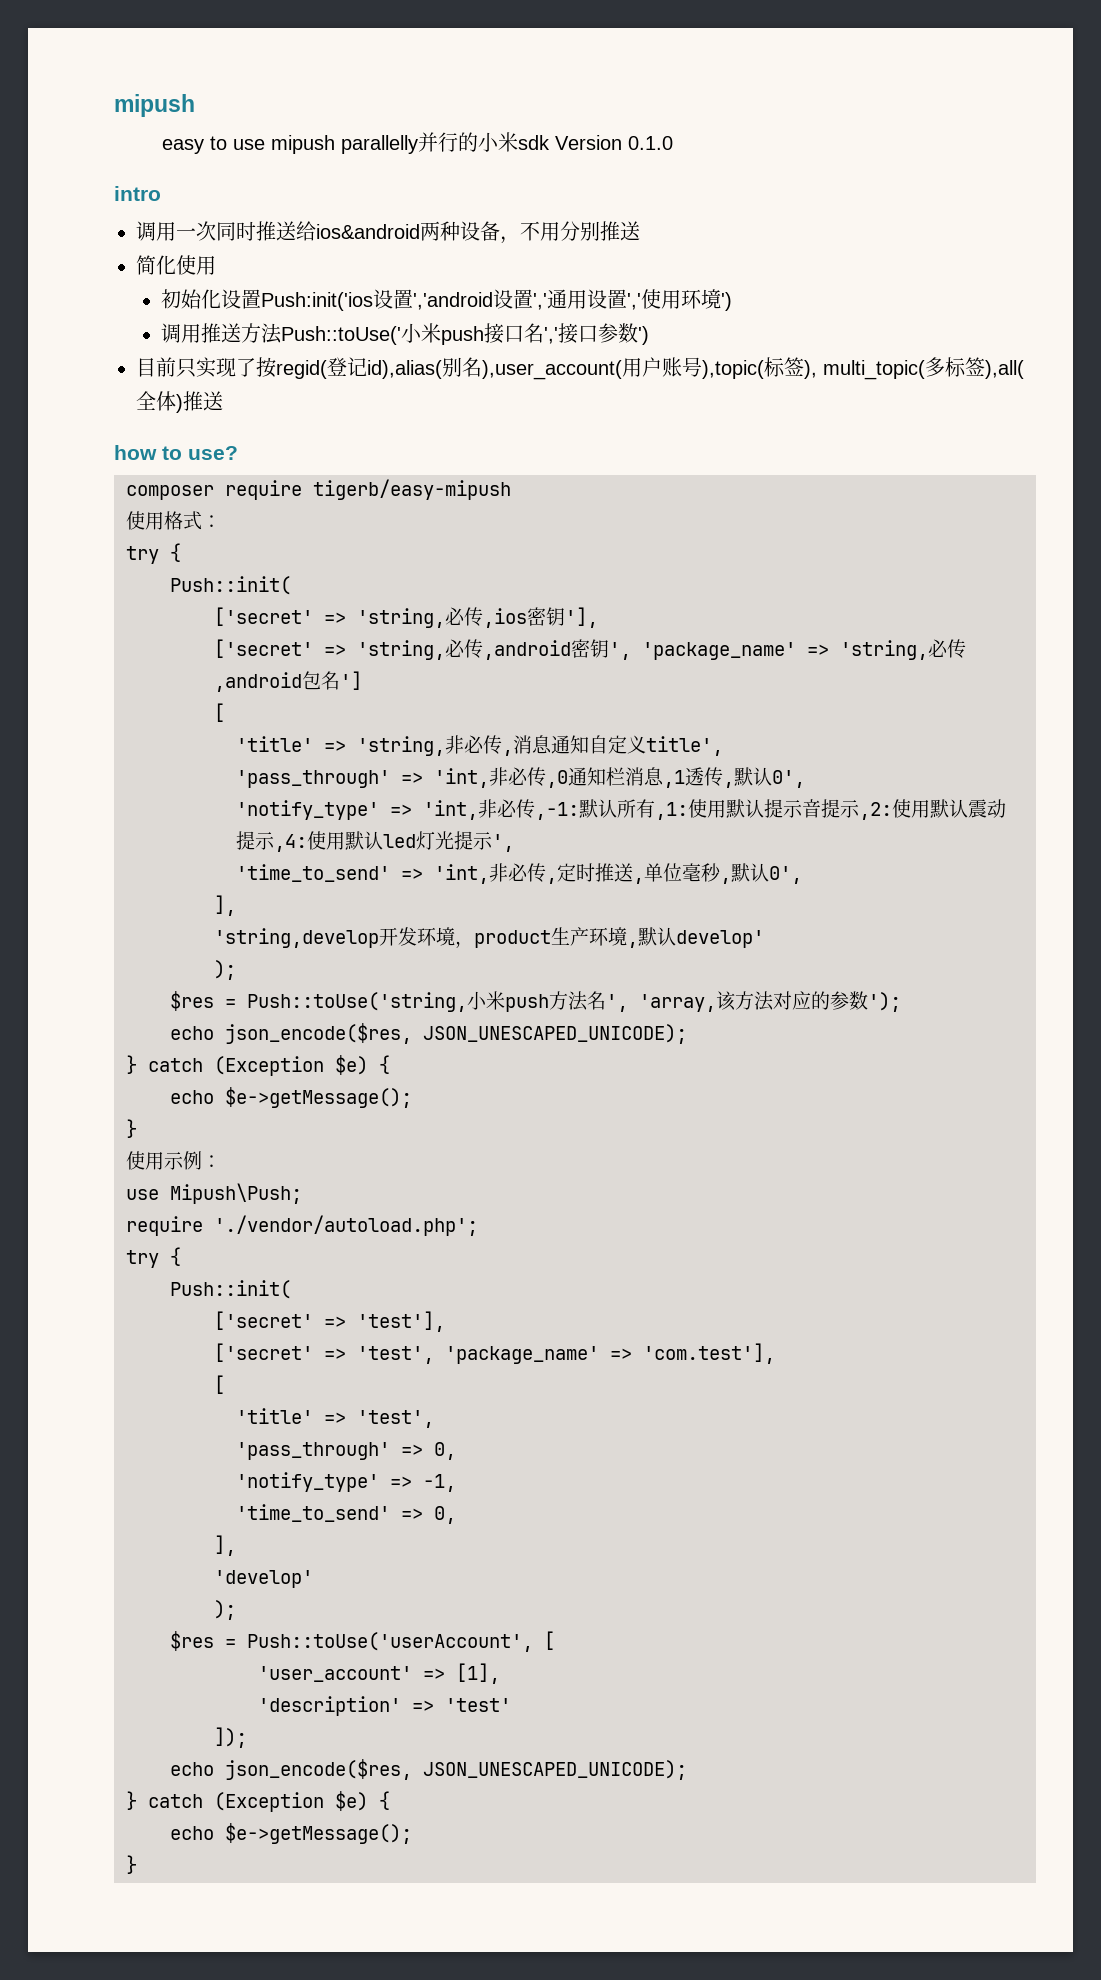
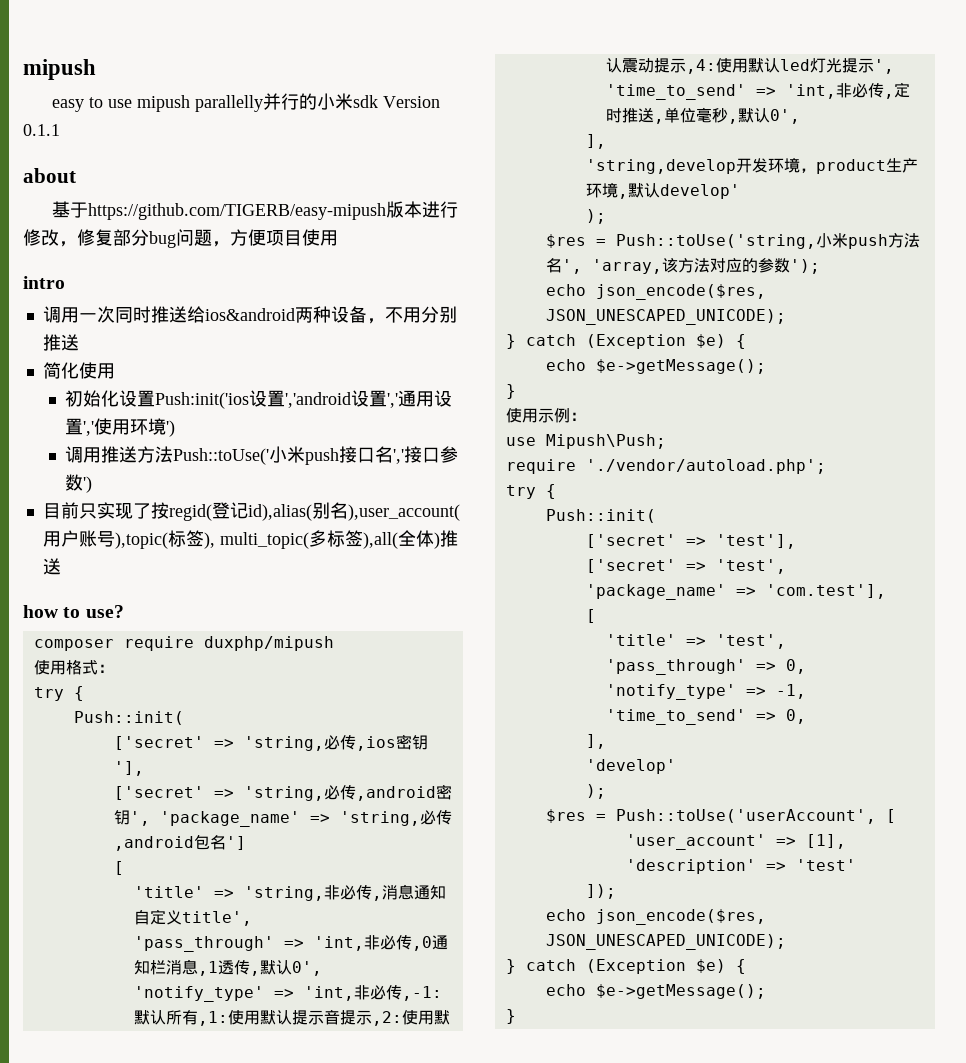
- easy to use mipush parallelly并行的小米sdk Version 0.1.0
+ easy to use mipush parallelly并行的小米sdk Version 0.1.1
+ about
+ 基于https://github.com/TIGERB/easy-mipush版本进行修改，修复部分bug问题，方便项目使用
- composer require tigerb/easy-mipush
+ composer require duxphp/mipush

